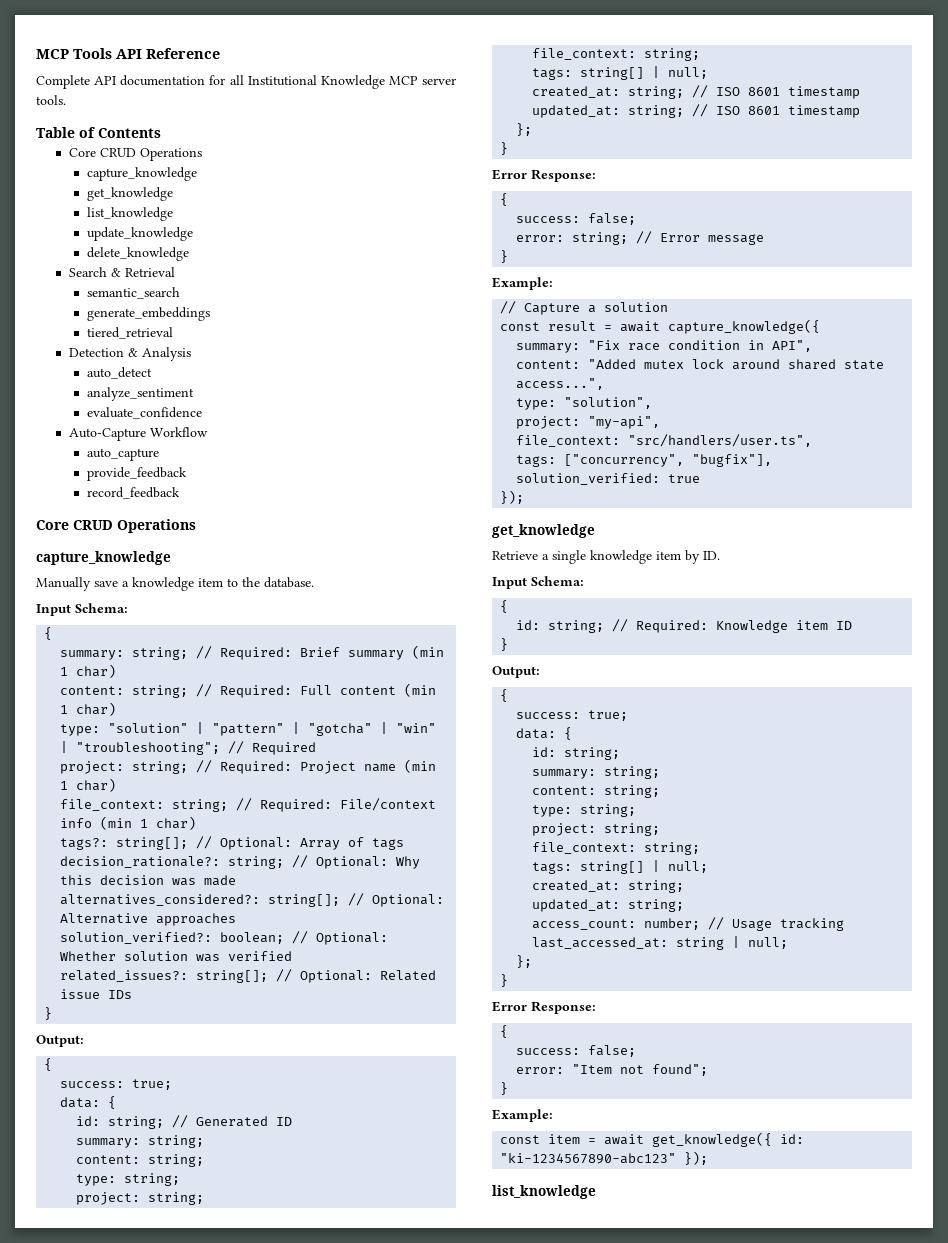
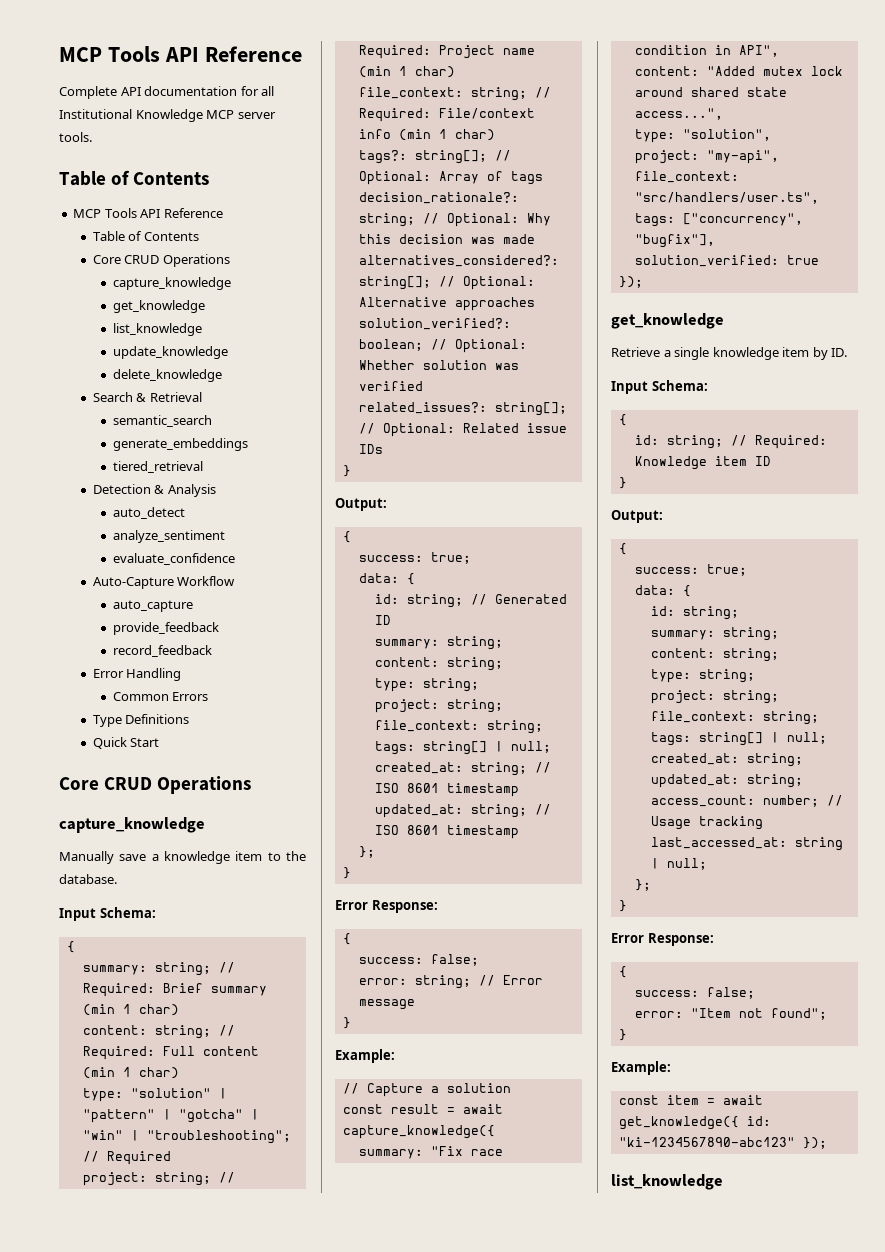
  Complete API documentation for all Institutional Knowledge MCP server tools.
+ Table of Contents
+ MCP Tools API Reference
+ Error Handling
+ Common Errors
+ Type Definitions
+ Quick Start

